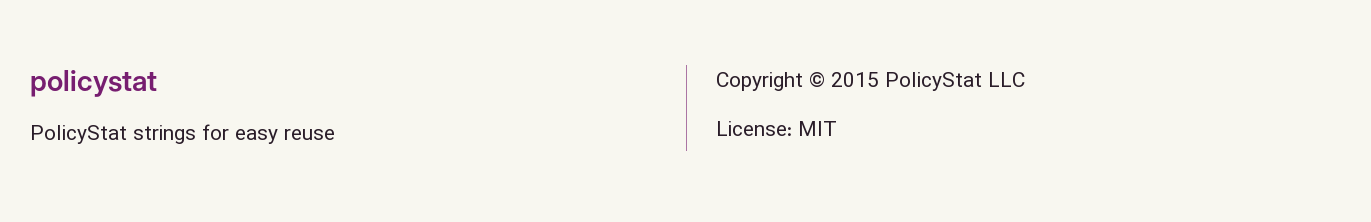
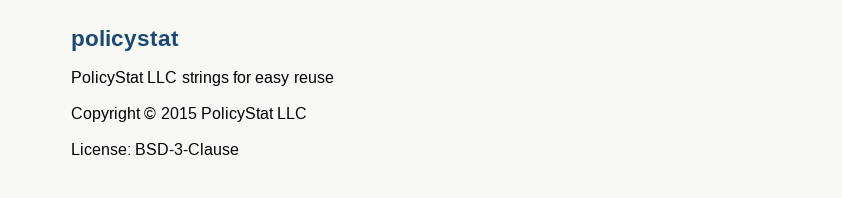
- PolicyStat strings for easy reuse
+ PolicyStat LLC strings for easy reuse
- License: MIT
+ License: BSD-3-Clause

